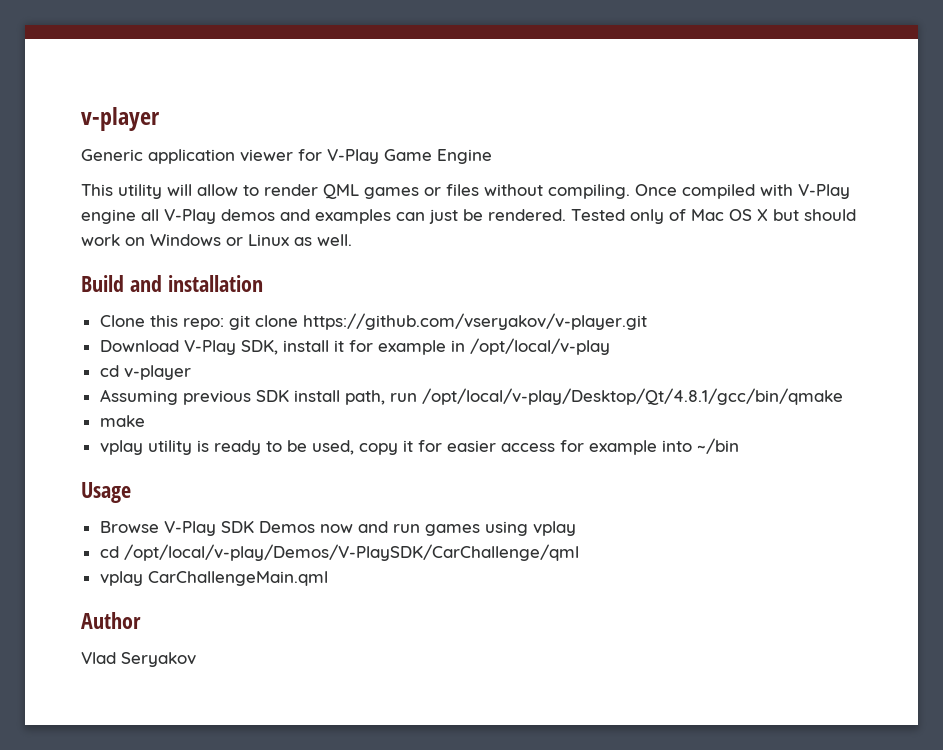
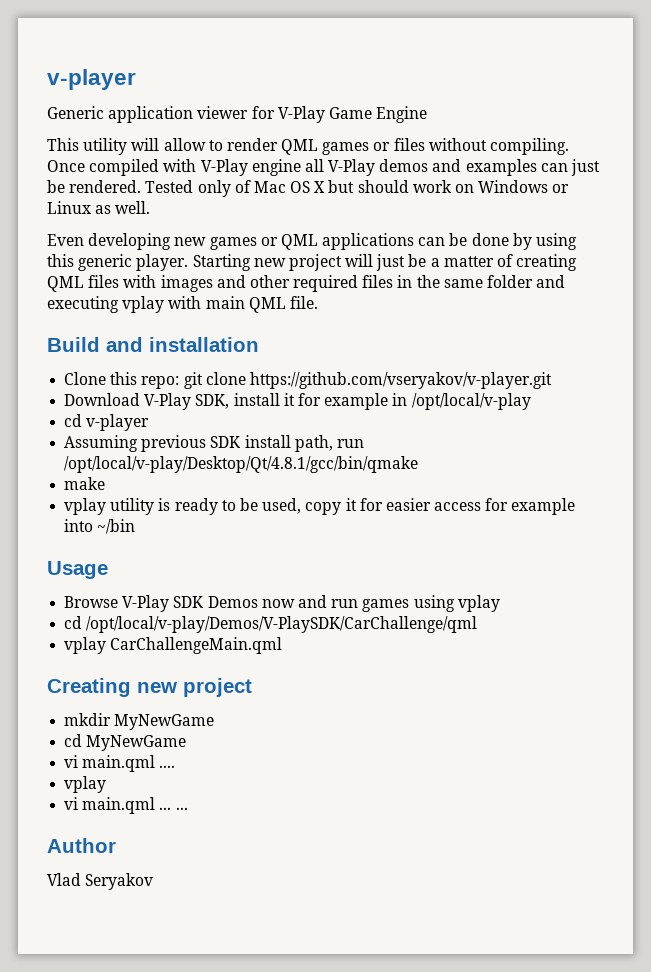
+ Even developing new games or QML applications can be done by using this generic player. Starting new project will just be a matter of creating QML files with images and other required files in the same folder and executing vplay with main QML file.
+ Creating new project
+ mkdir MyNewGame
+ cd MyNewGame
+ vi main.qml ....
+ vplay
+ vi main.qml ... ...

